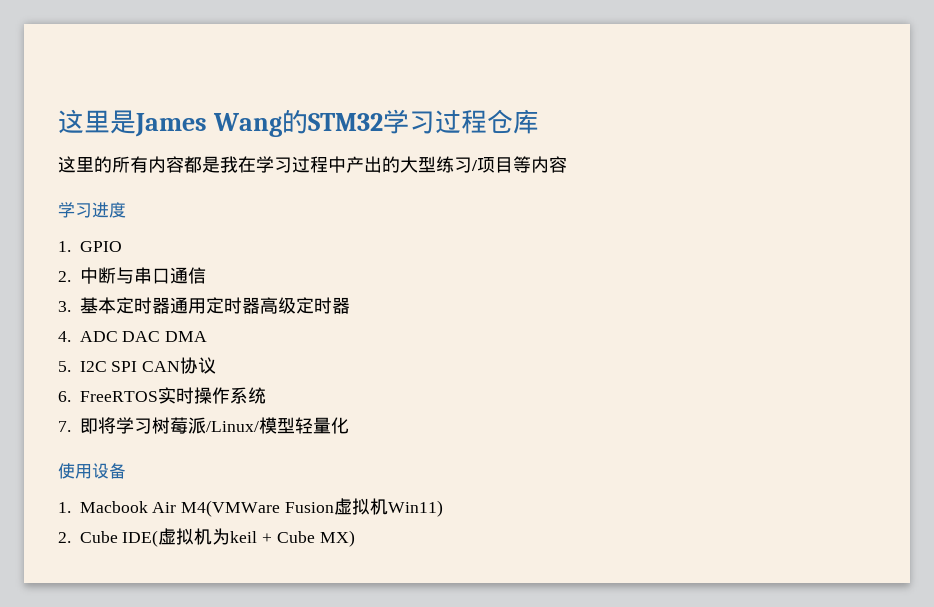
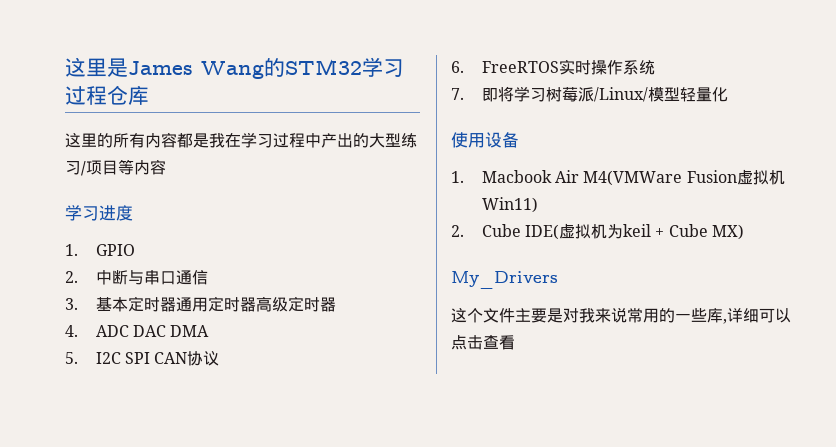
+ My_Drivers
+ 这个文件主要是对我来说常用的一些库,详细可以点击查看

